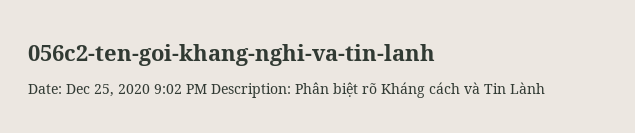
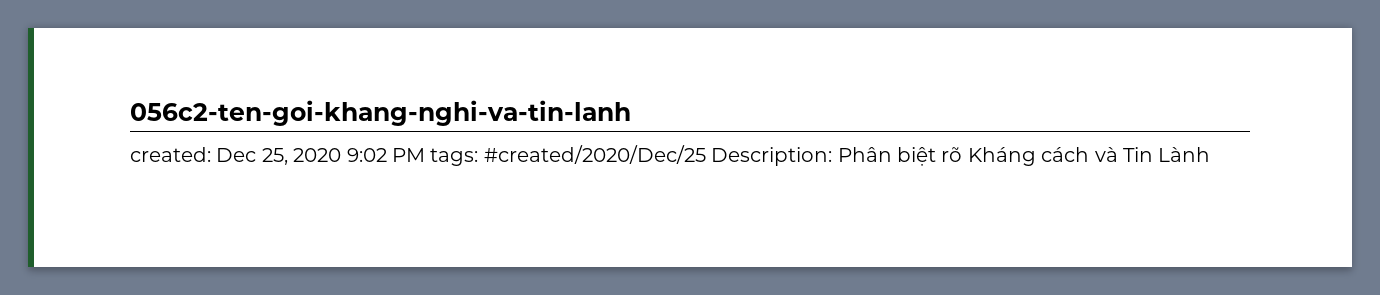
- Date: Dec 25, 2020 9:02 PM Description: Phân biệt rõ Kháng cách và Tin Lành
+ created: Dec 25, 2020 9:02 PM tags: #created/2020/Dec/25 Description: Phân biệt rõ Kháng cách và Tin Lành

